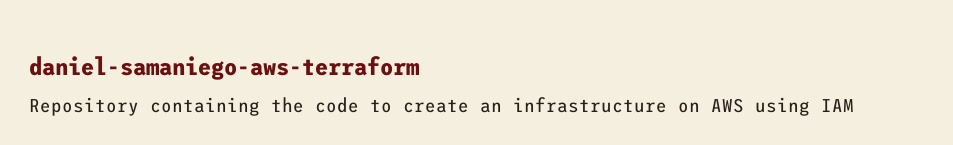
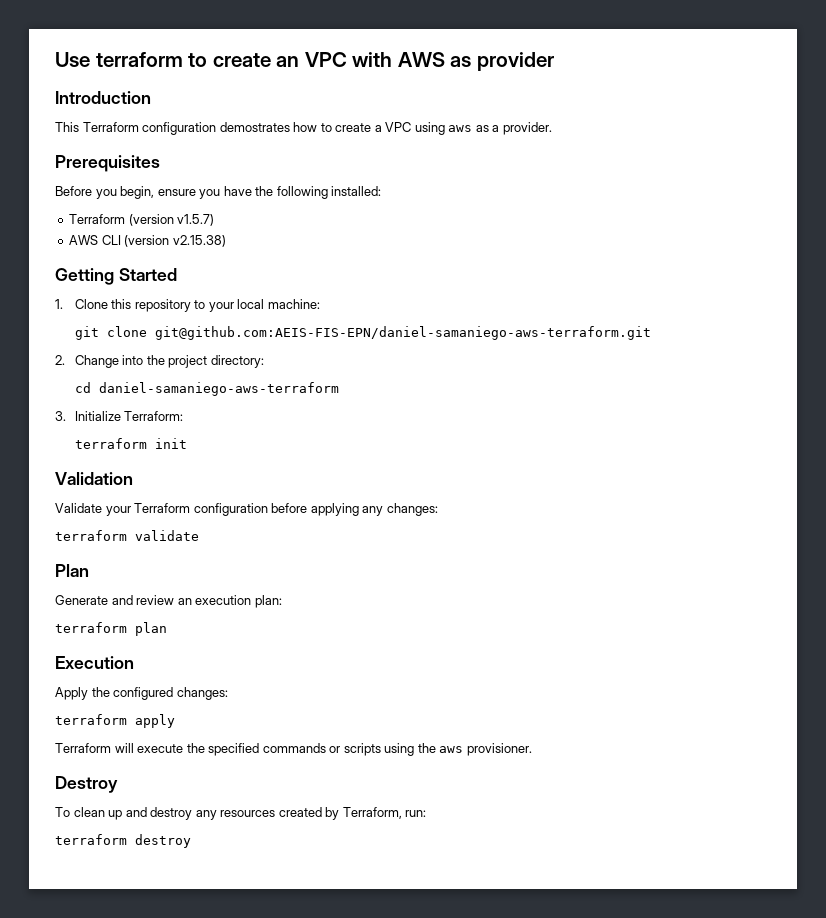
- daniel-samaniego-aws-terraform
- Repository containing the code to create an infrastructure on AWS using IAM
+ Use terraform to create an VPC with AWS as provider
+ Introduction
+ This Terraform configuration demostrates how to create a VPC using aws as a provider.
+ Prerequisites
+ Before you begin, ensure you have the following installed:
+ Terraform (version v1.5.7)
+ AWS CLI (version v2.15.38)
+ Getting Started
+ 1. Clone this repository to your local machine:
+ git clone git@github.com:AEIS-FIS-EPN/daniel-samaniego-aws-terraform.git
+ 2. Change into the project directory:
+ cd daniel-samaniego-aws-terraform
+ 3. Initialize Terraform:
+ terraform init
+ Validation
+ Validate your Terraform configuration before applying any changes:
+ terraform validate
+ Plan
+ Generate and review an execution plan:
+ terraform plan
+ Execution
+ Apply the configured changes:
+ terraform apply
+ Terraform will execute the specified commands or scripts using the aws provisioner.
+ Destroy
+ To clean up and destroy any resources created by Terraform, run:
+ terraform destroy

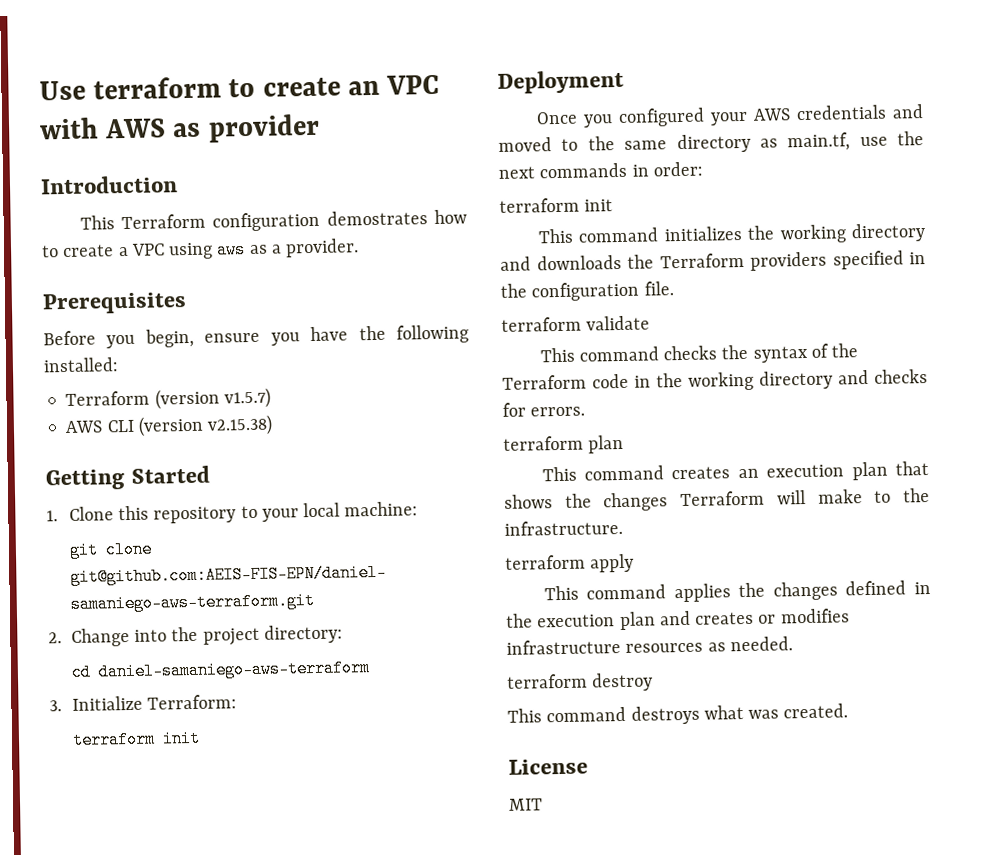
- Validation
- Validate your Terraform configuration before applying any changes:
+ Deployment
+ Once you configured your AWS credentials and moved to the same directory as main.tf, use the next commands in order:
+ terraform init
+ This command initializes the working directory and downloads the Terraform providers specified in the configuration file.
  terraform validate
- Plan
- Generate and review an execution plan:
+ This command checks the syntax of the Terraform code in the working directory and checks for errors.
  terraform plan
- Execution
- Apply the configured changes:
+ This command creates an execution plan that shows the changes Terraform will make to the infrastructure.
  terraform apply
- Terraform will execute the specified commands or scripts using the aws provisioner.
- Destroy
- To clean up and destroy any resources created by Terraform, run:
+ This command applies the changes defined in the execution plan and creates or modifies infrastructure resources as needed.
  terraform destroy
+ This command destroys what was created.
+ License
+ MIT

